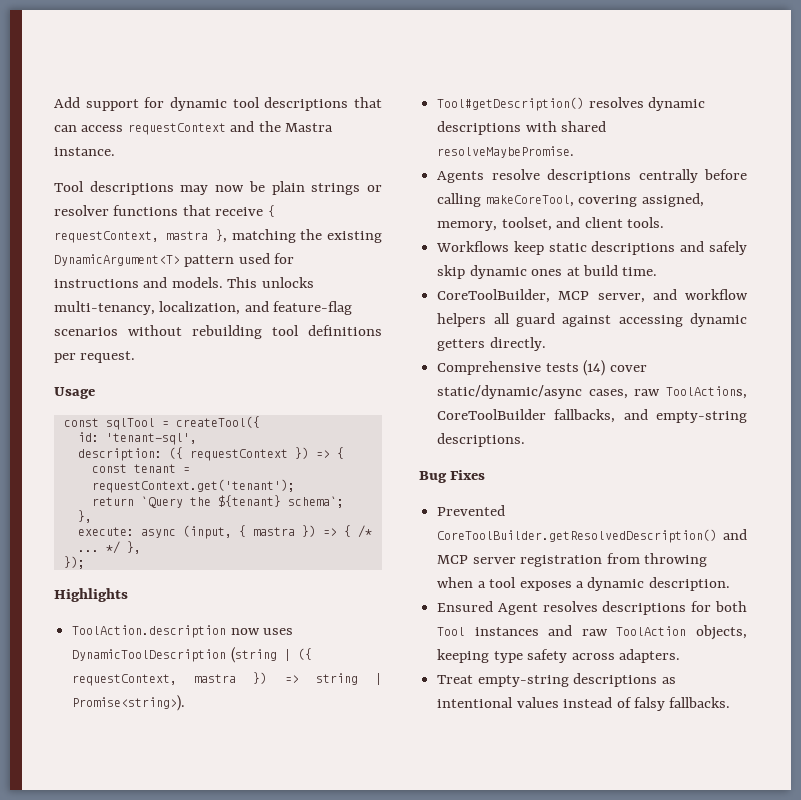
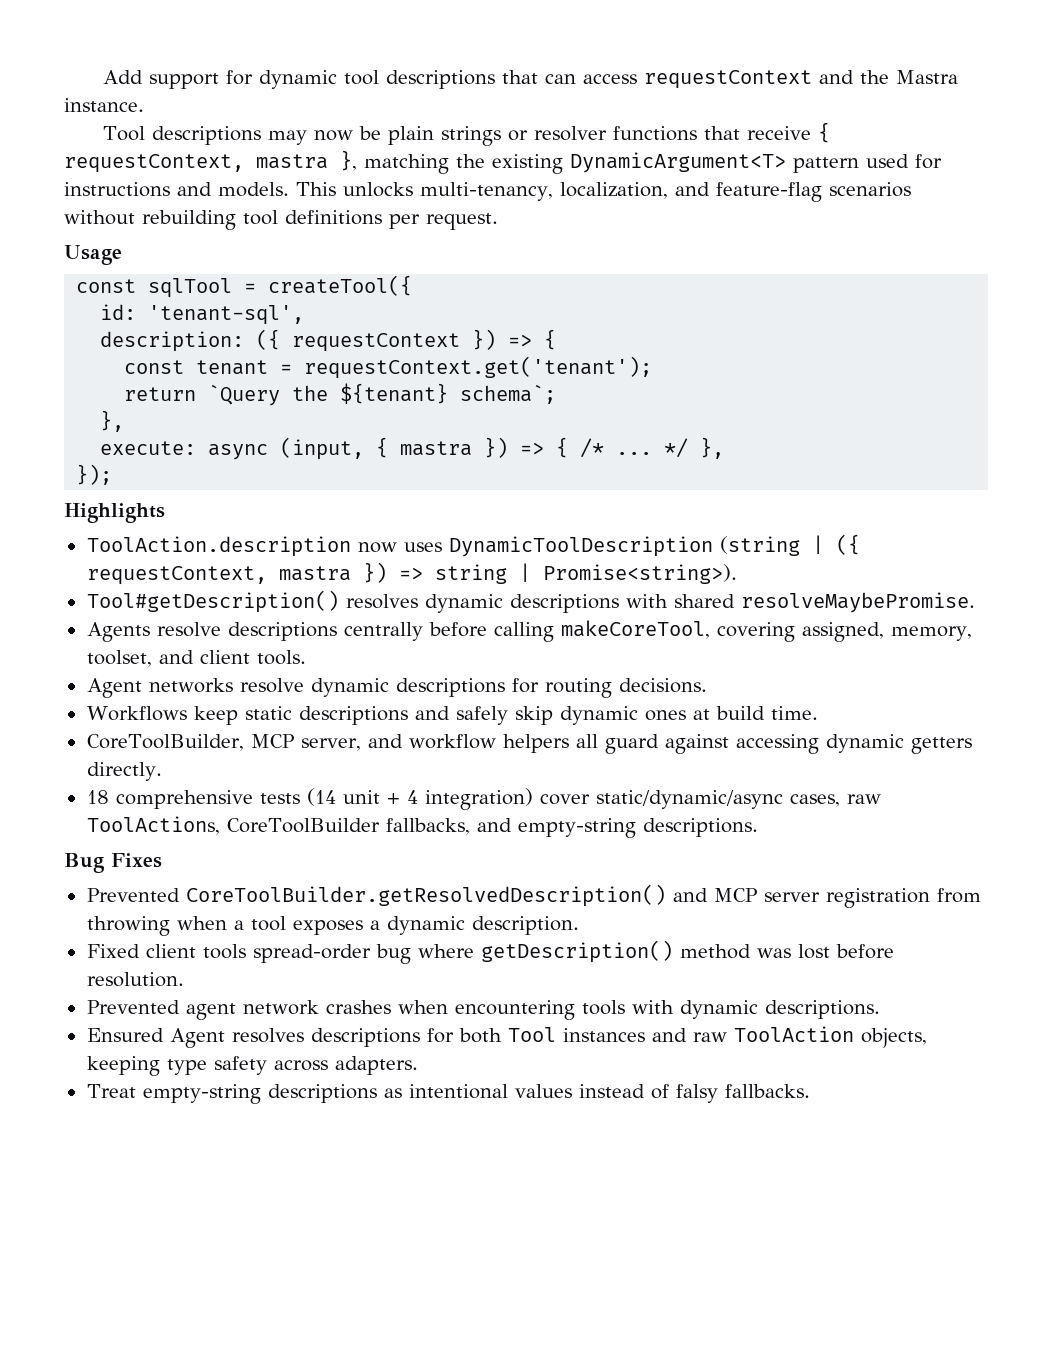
+ Agent networks resolve dynamic descriptions for routing decisions.
- Comprehensive tests (14) cover static/dynamic/async cases, raw ToolActions, CoreToolBuilder fallbacks, and empty-string descriptions.
+ 18 comprehensive tests (14 unit + 4 integration) cover static/dynamic/async cases, raw ToolActions, CoreToolBuilder fallbacks, and empty-string descriptions.
+ Fixed client tools spread-order bug where getDescription() method was lost before resolution.
+ Prevented agent network crashes when encountering tools with dynamic descriptions.

